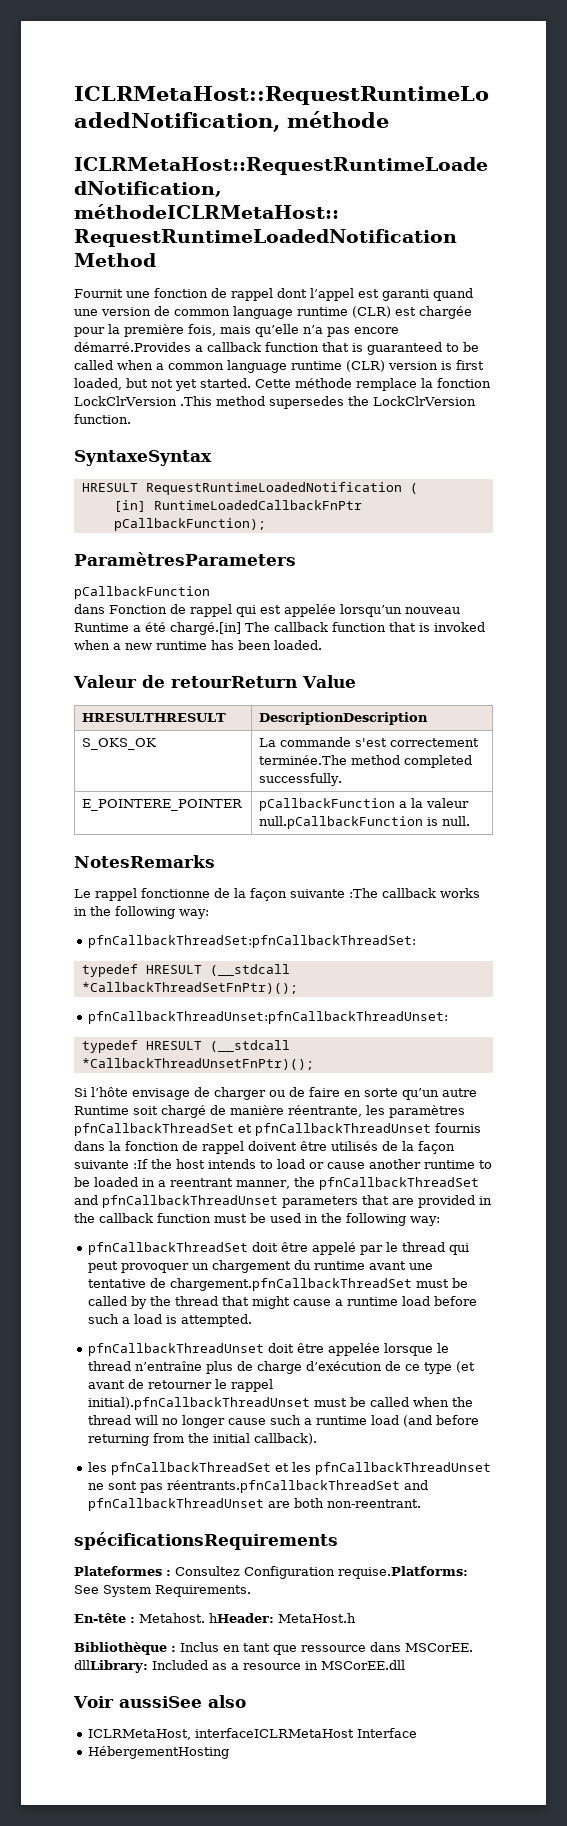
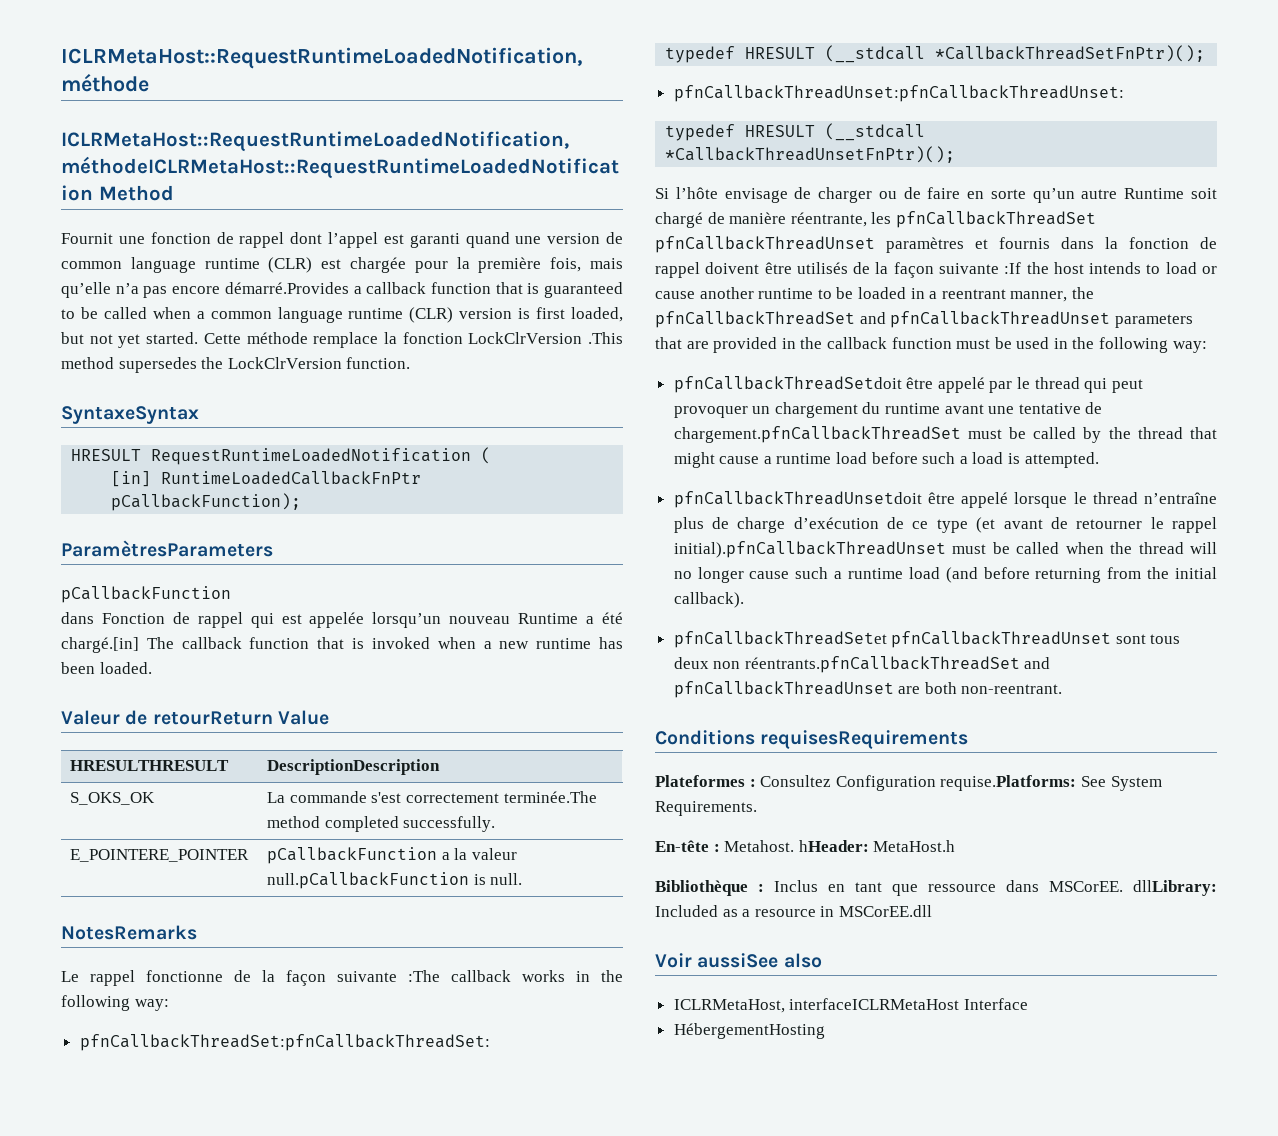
- Si l’hôte envisage de charger ou de faire en sorte qu’un autre Runtime soit chargé de manière réentrante, les paramètres pfnCallbackThreadSet et pfnCallbackThreadUnset fournis dans la fonction de rappel doivent être utilisés de la façon suivante :If the host intends to load or cause another runtime to be loaded in a reentrant manner, the pfnCallbackThreadSet and pfnCallbackThreadUnset parameters that are provided in the callback function must be used in the following way:
+ Si l’hôte envisage de charger ou de faire en sorte qu’un autre Runtime soit chargé de manière réentrante, les pfnCallbackThreadSet pfnCallbackThreadUnset paramètres et fournis dans la fonction de rappel doivent être utilisés de la façon suivante :If the host intends to load or cause another runtime to be loaded in a reentrant manner, the pfnCallbackThreadSet and pfnCallbackThreadUnset parameters that are provided in the callback function must be used in the following way:
- pfnCallbackThreadSet doit être appelé par le thread qui peut provoquer un chargement du runtime avant une tentative de chargement.pfnCallbackThreadSet must be called by the thread that might cause a runtime load before such a load is attempted.
+ pfnCallbackThreadSetdoit être appelé par le thread qui peut provoquer un chargement du runtime avant une tentative de chargement.pfnCallbackThreadSet must be called by the thread that might cause a runtime load before such a load is attempted.
- pfnCallbackThreadUnset doit être appelée lorsque le thread n’entraîne plus de charge d’exécution de ce type (et avant de retourner le rappel initial).pfnCallbackThreadUnset must be called when the thread will no longer cause such a runtime load (and before returning from the initial callback).
+ pfnCallbackThreadUnsetdoit être appelé lorsque le thread n’entraîne plus de charge d’exécution de ce type (et avant de retourner le rappel initial).pfnCallbackThreadUnset must be called when the thread will no longer cause such a runtime load (and before returning from the initial callback).
- les pfnCallbackThreadSet et les pfnCallbackThreadUnset ne sont pas réentrants.pfnCallbackThreadSet and pfnCallbackThreadUnset are both non-reentrant.
+ pfnCallbackThreadSetet pfnCallbackThreadUnset sont tous deux non réentrants.pfnCallbackThreadSet and pfnCallbackThreadUnset are both non-reentrant.
- spécificationsRequirements
+ Conditions requisesRequirements

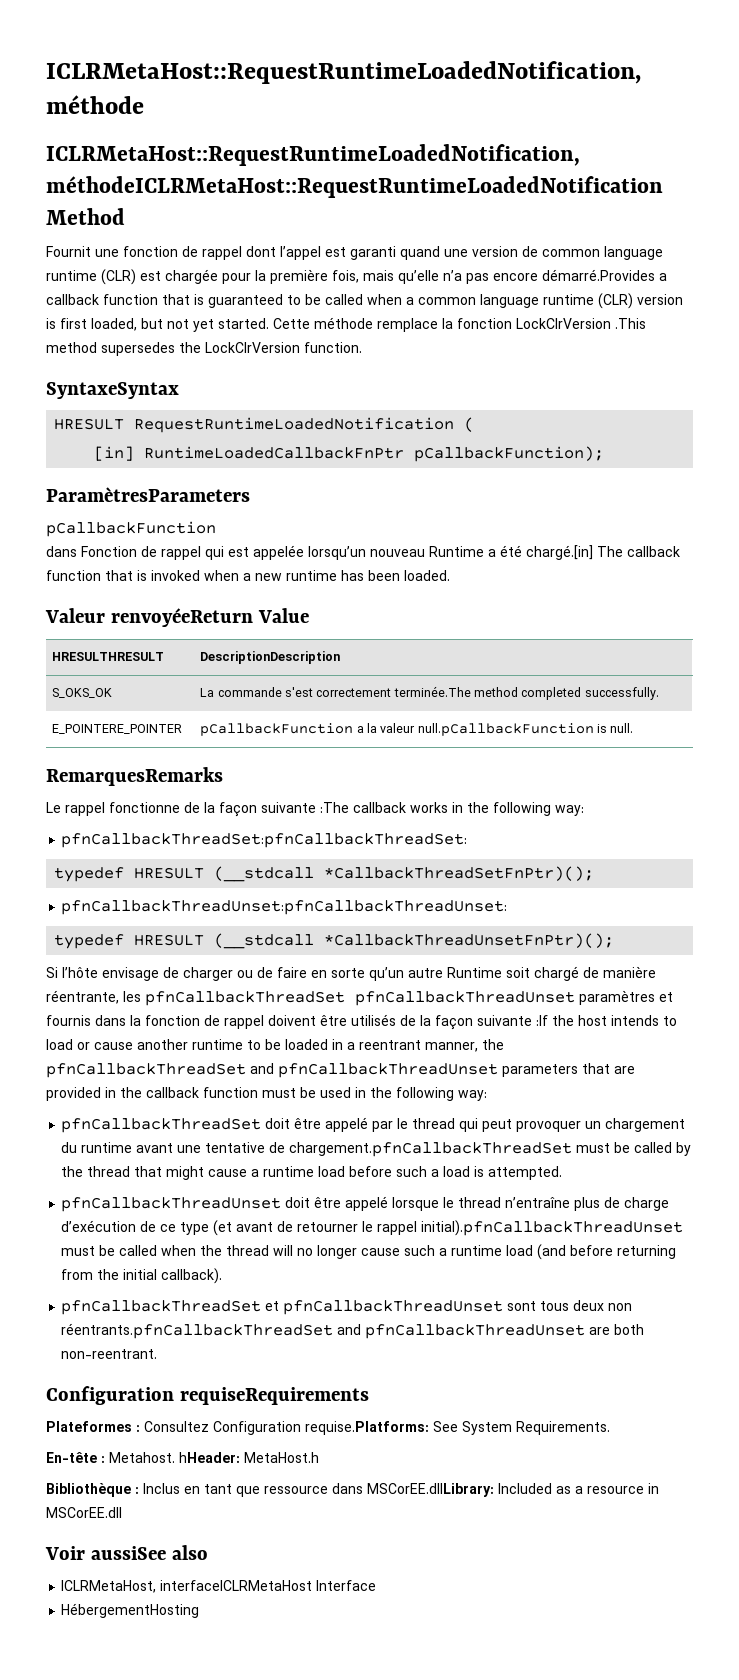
- Valeur de retourReturn Value
+ Valeur renvoyéeReturn Value
- NotesRemarks
+ RemarquesRemarks
- pfnCallbackThreadSetdoit être appelé par le thread qui peut provoquer un chargement du runtime avant une tentative de chargement.pfnCallbackThreadSet must be called by the thread that might cause a runtime load before such a load is attempted.
+ pfnCallbackThreadSet doit être appelé par le thread qui peut provoquer un chargement du runtime avant une tentative de chargement.pfnCallbackThreadSet must be called by the thread that might cause a runtime load before such a load is attempted.
- pfnCallbackThreadUnsetdoit être appelé lorsque le thread n’entraîne plus de charge d’exécution de ce type (et avant de retourner le rappel initial).pfnCallbackThreadUnset must be called when the thread will no longer cause such a runtime load (and before returning from the initial callback).
+ pfnCallbackThreadUnset doit être appelé lorsque le thread n’entraîne plus de charge d’exécution de ce type (et avant de retourner le rappel initial).pfnCallbackThreadUnset must be called when the thread will no longer cause such a runtime load (and before returning from the initial callback).
- pfnCallbackThreadSetet pfnCallbackThreadUnset sont tous deux non réentrants.pfnCallbackThreadSet and pfnCallbackThreadUnset are both non-reentrant.
+ pfnCallbackThreadSet et pfnCallbackThreadUnset sont tous deux non réentrants.pfnCallbackThreadSet and pfnCallbackThreadUnset are both non-reentrant.
- Conditions requisesRequirements
+ Configuration requiseRequirements
- Bibliothèque : Inclus en tant que ressource dans MSCorEE. dllLibrary: Included as a resource in MSCorEE.dll
+ Bibliothèque : Inclus en tant que ressource dans MSCorEE.dllLibrary: Included as a resource in MSCorEE.dll

